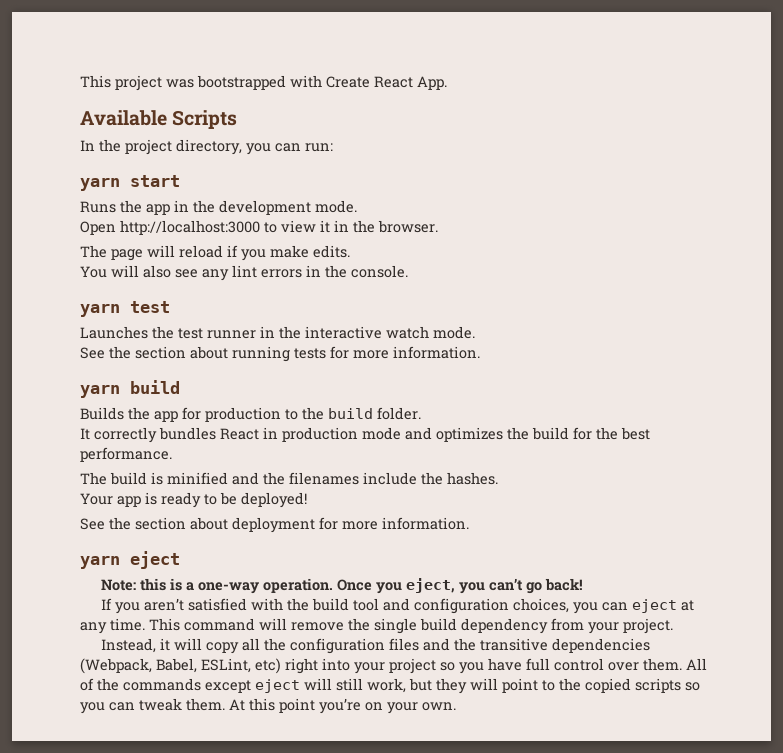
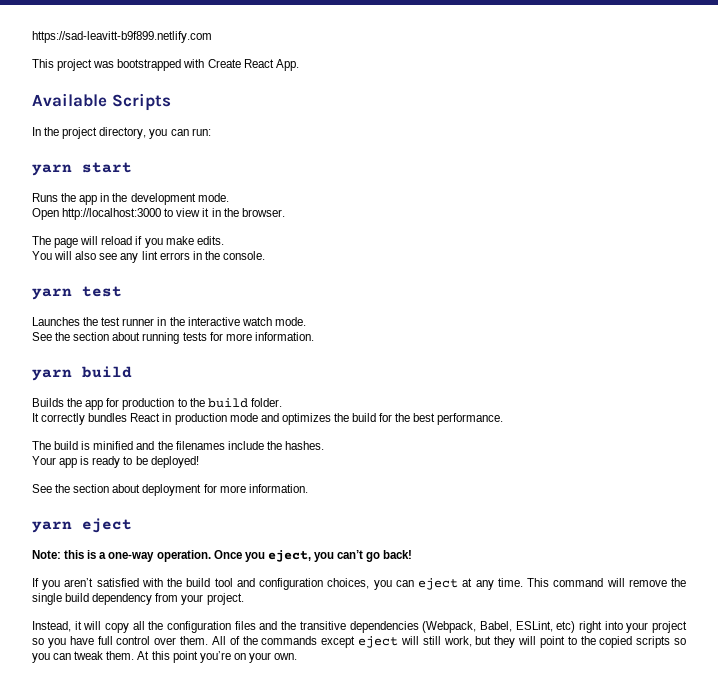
+ https://sad-leavitt-b9f899.netlify.com

